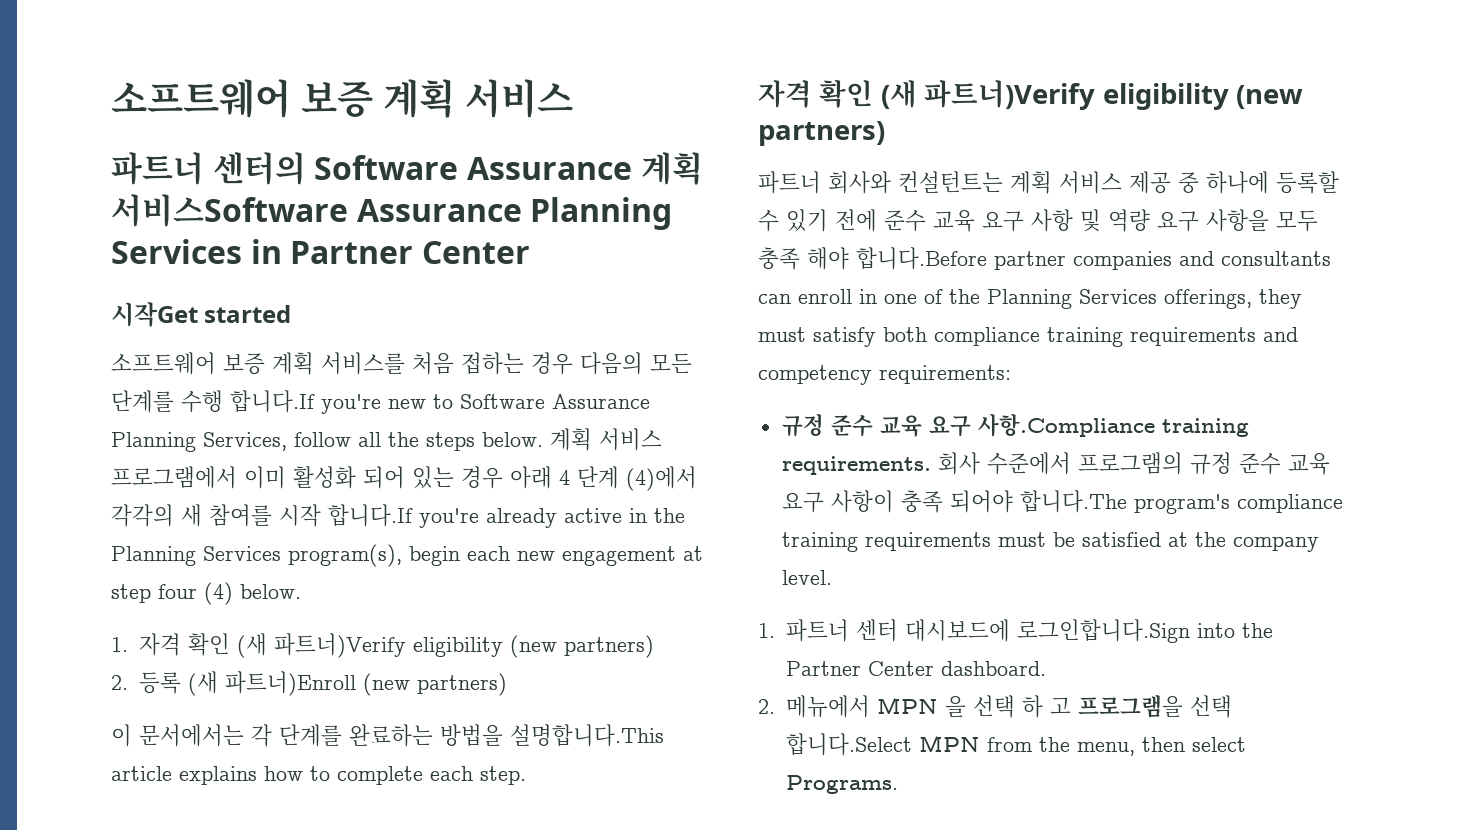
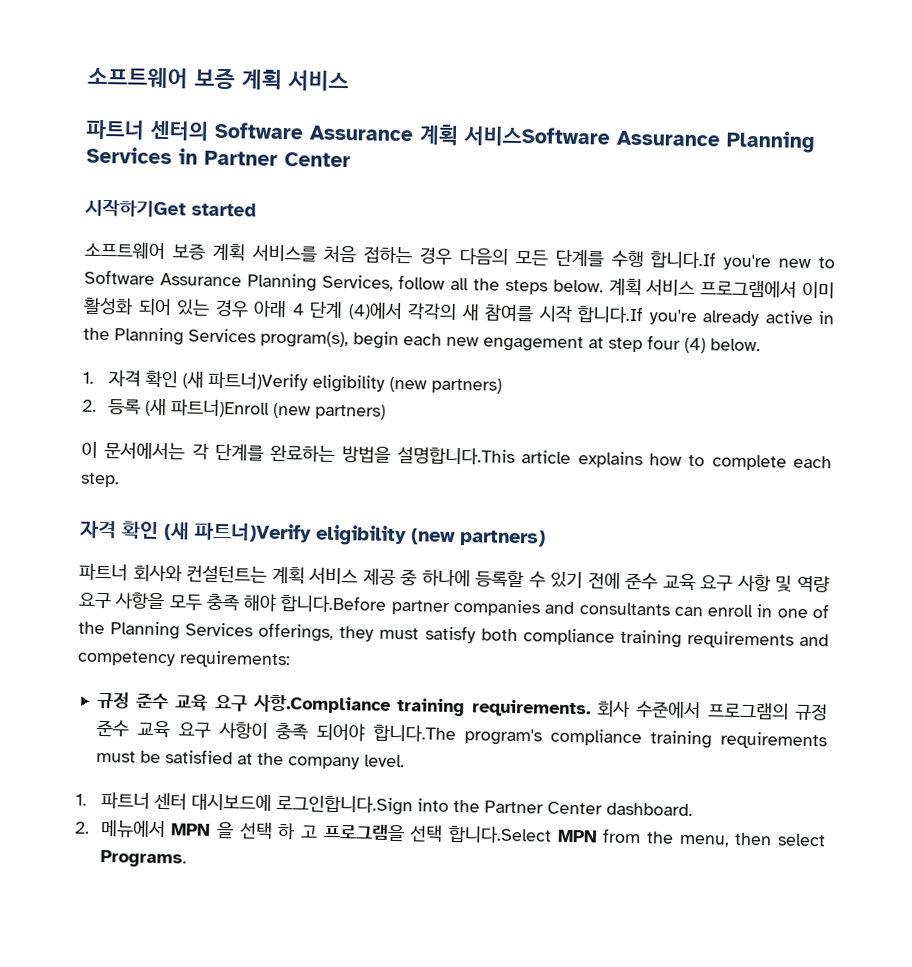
- 시작Get started
+ 시작하기Get started

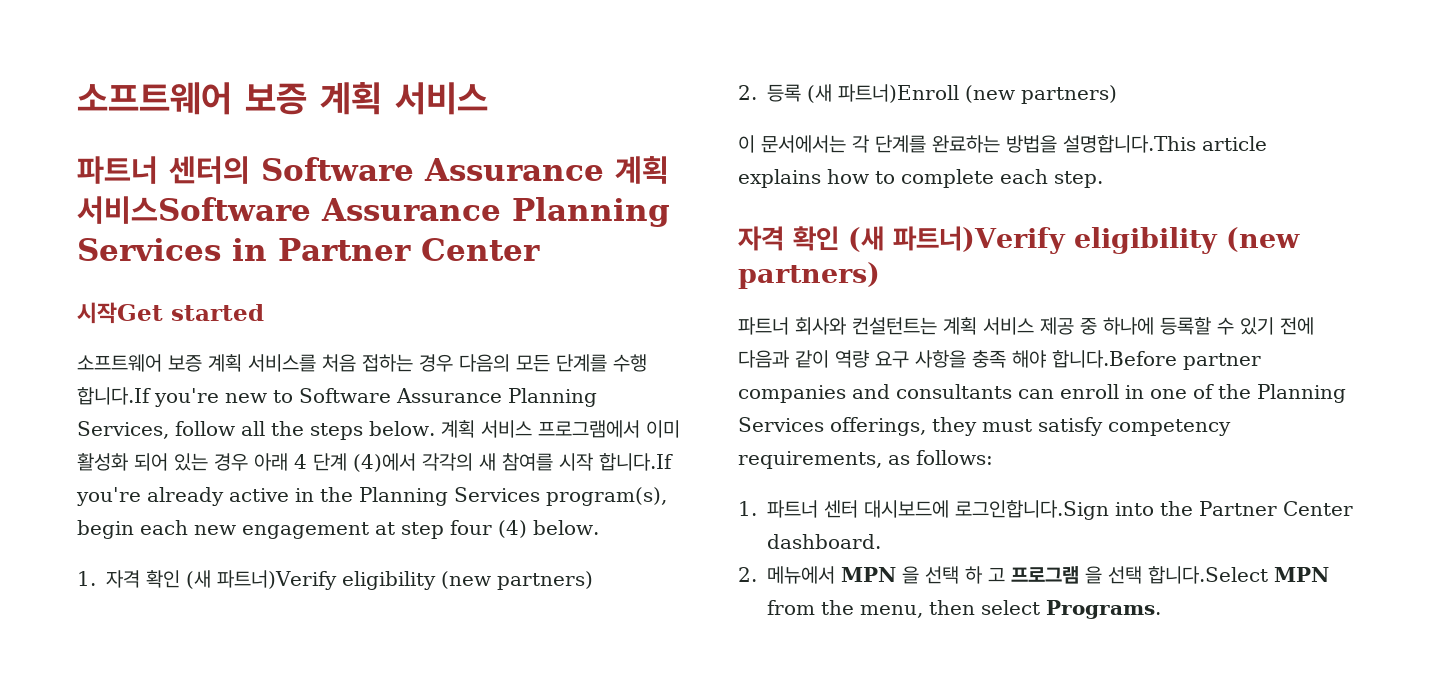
- 시작하기Get started
+ 시작Get started
- 파트너 회사와 컨설턴트는 계획 서비스 제공 중 하나에 등록할 수 있기 전에 준수 교육 요구 사항 및 역량 요구 사항을 모두 충족 해야 합니다.Before partner companies and consultants can enroll in one of the Planning Services offerings, they must satisfy both compliance training requirements and competency requirements:
- 규정 준수 교육 요구 사항.Compliance training requirements. 회사 수준에서 프로그램의 규정 준수 교육 요구 사항이 충족 되어야 합니다.The program's compliance training requirements must be satisfied at the company level.
+ 파트너 회사와 컨설턴트는 계획 서비스 제공 중 하나에 등록할 수 있기 전에 다음과 같이 역량 요구 사항을 충족 해야 합니다.Before partner companies and consultants can enroll in one of the Planning Services offerings, they must satisfy competency requirements, as follows:
- 2. 메뉴에서 MPN 을 선택 하 고 프로그램을 선택 합니다.Select MPN from the menu, then select Programs.
+ 2. 메뉴에서 MPN 을 선택 하 고 프로그램 을 선택 합니다.Select MPN from the menu, then select Programs.

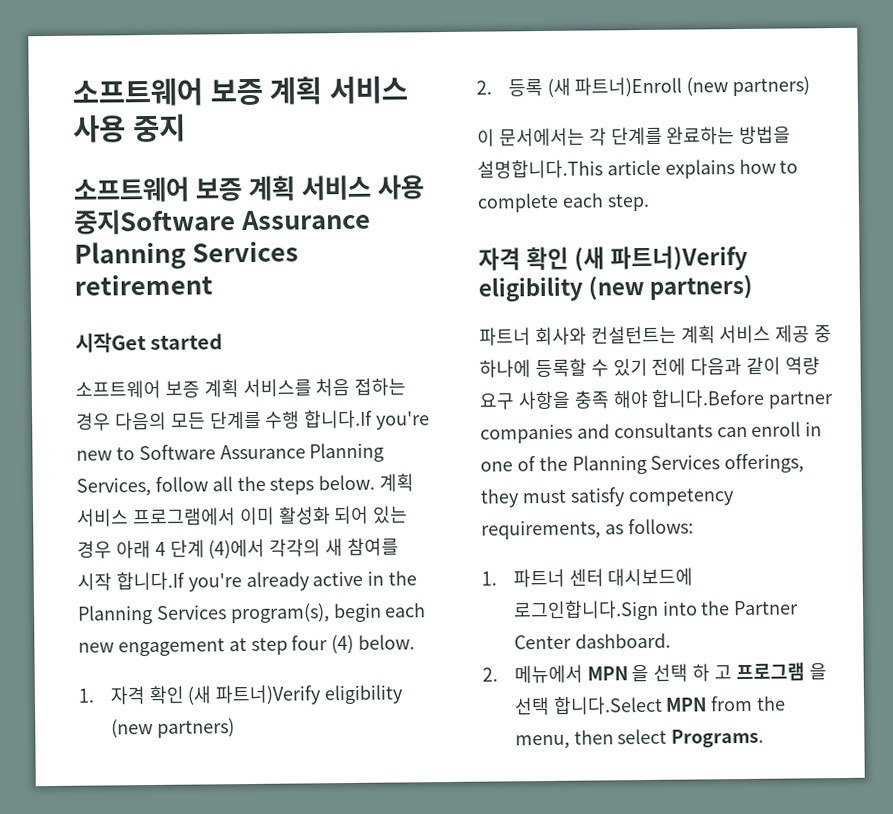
- 소프트웨어 보증 계획 서비스
- 파트너 센터의 Software Assurance 계획 서비스Software Assurance Planning Services in Partner Center
+ 소프트웨어 보증 계획 서비스 사용 중지
+ 소프트웨어 보증 계획 서비스 사용 중지Software Assurance Planning Services retirement

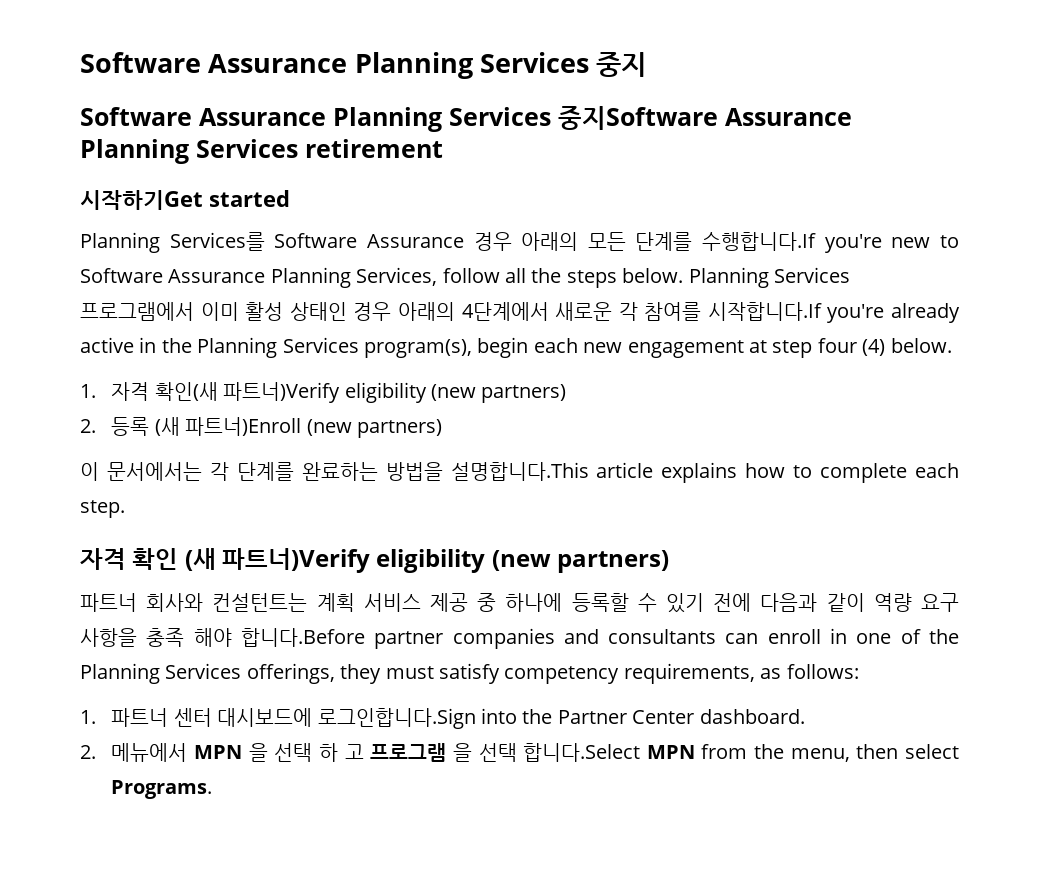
- 소프트웨어 보증 계획 서비스 사용 중지
- 소프트웨어 보증 계획 서비스 사용 중지Software Assurance Planning Services retirement
+ Software Assurance Planning Services 중지
+ Software Assurance Planning Services 중지Software Assurance Planning Services retirement
- 시작Get started
+ 시작하기Get started
- 소프트웨어 보증 계획 서비스를 처음 접하는 경우 다음의 모든 단계를 수행 합니다.If you're new to Software Assurance Planning Services, follow all the steps below.
+ Planning Services를 Software Assurance 경우 아래의 모든 단계를 수행합니다.If you're new to Software Assurance Planning Services, follow all the steps below.
- 계획 서비스 프로그램에서 이미 활성화 되어 있는 경우 아래 4 단계 (4)에서 각각의 새 참여를 시작 합니다.If you're already active in the Planning Services program(s), begin each new engagement at step four (4) below.
+ Planning Services 프로그램에서 이미 활성 상태인 경우 아래의 4단계에서 새로운 각 참여를 시작합니다.If you're already active in the Planning Services program(s), begin each new engagement at step four (4) below.
- 1. 자격 확인 (새 파트너)Verify eligibility (new partners)
+ 1. 자격 확인(새 파트너)Verify eligibility (new partners)

